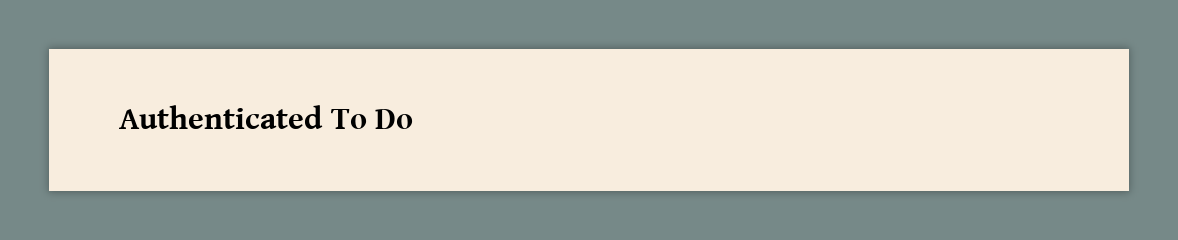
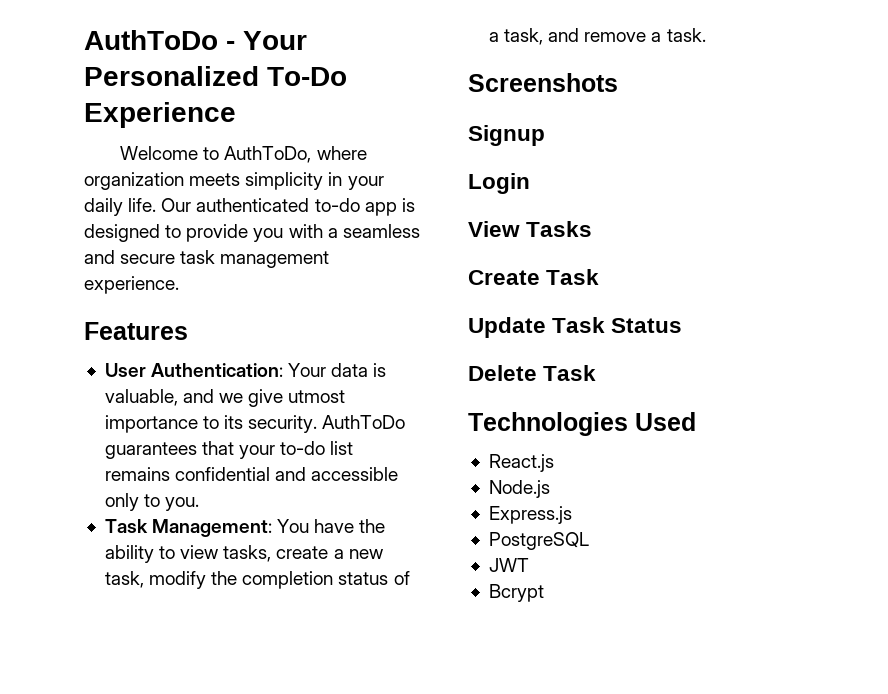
- Authenticated To Do
+ AuthToDo - Your Personalized To-Do Experience
+ Welcome to AuthToDo, where organization meets simplicity in your daily life. Our authenticated to-do app is designed to provide you with a seamless and secure task management experience.
+ Features
+ User Authentication: Your data is valuable, and we give utmost importance to its security. AuthToDo guarantees that your to-do list remains confidential and accessible only to you.
+ Task Management: You have the ability to view tasks, create a new task, modify the completion status of a task, and remove a task.
+ Screenshots
+ Signup
+ Login
+ View Tasks
+ Create Task
+ Update Task Status
+ Delete Task
+ Technologies Used
+ React.js
+ Node.js
+ Express.js
+ PostgreSQL
+ JWT
+ Bcrypt

